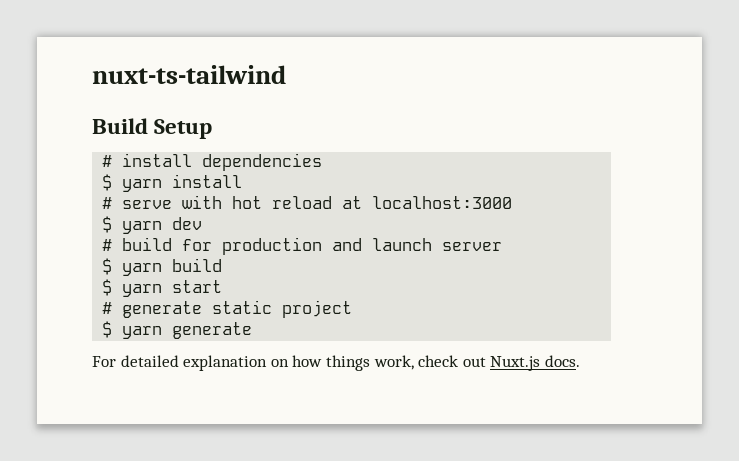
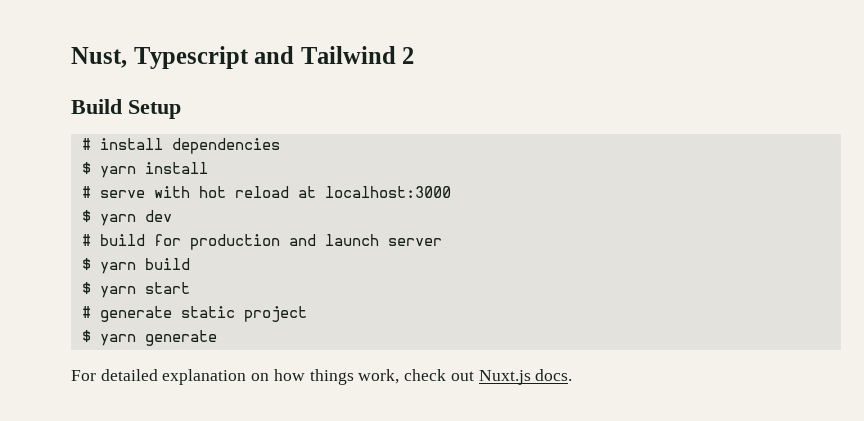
- nuxt-ts-tailwind
+ Nust, Typescript and Tailwind 2

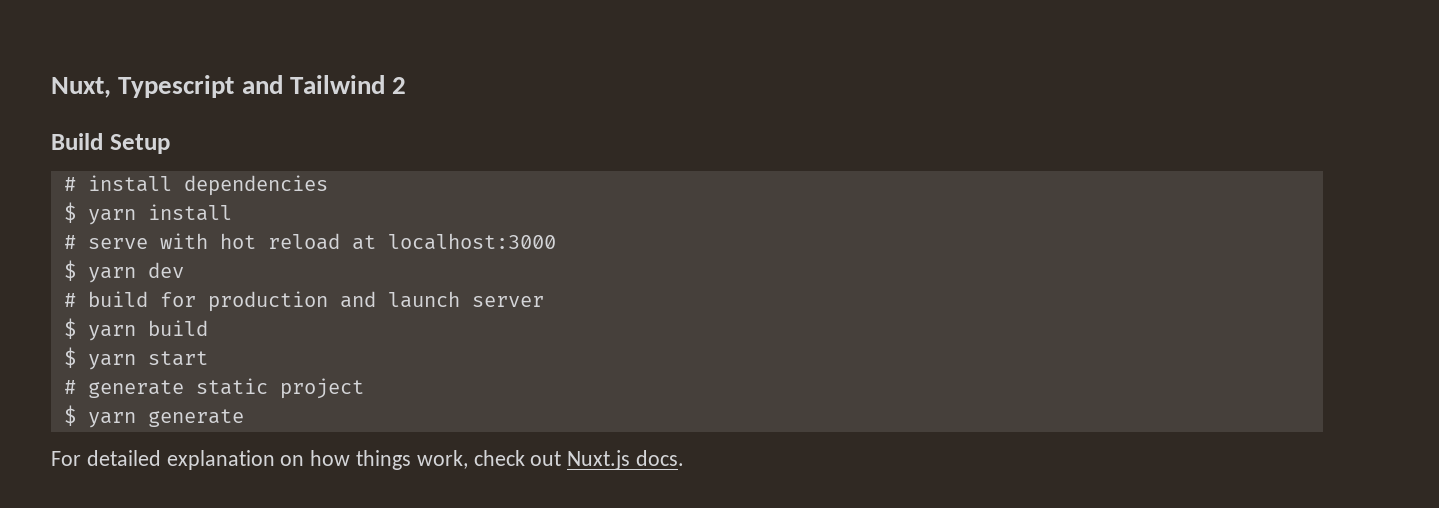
- Nust, Typescript and Tailwind 2
+ Nuxt, Typescript and Tailwind 2

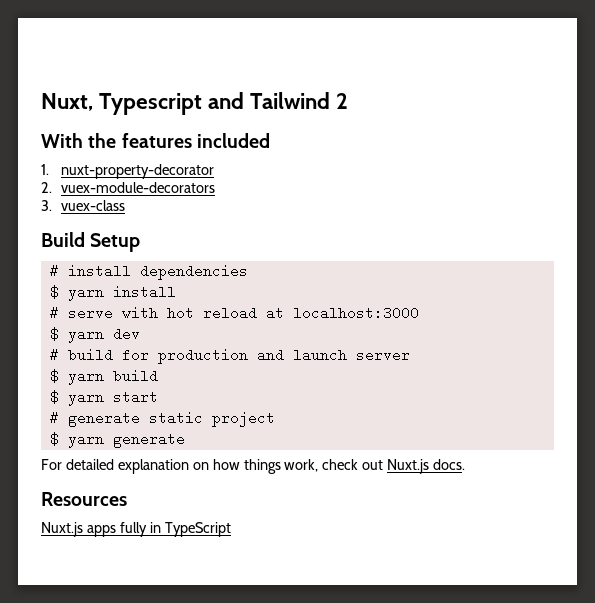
+ With the features included
+ 1. nuxt-property-decorator
+ 2. vuex-module-decorators
+ 3. vuex-class
+ Resources
+ Nuxt.js apps fully in TypeScript

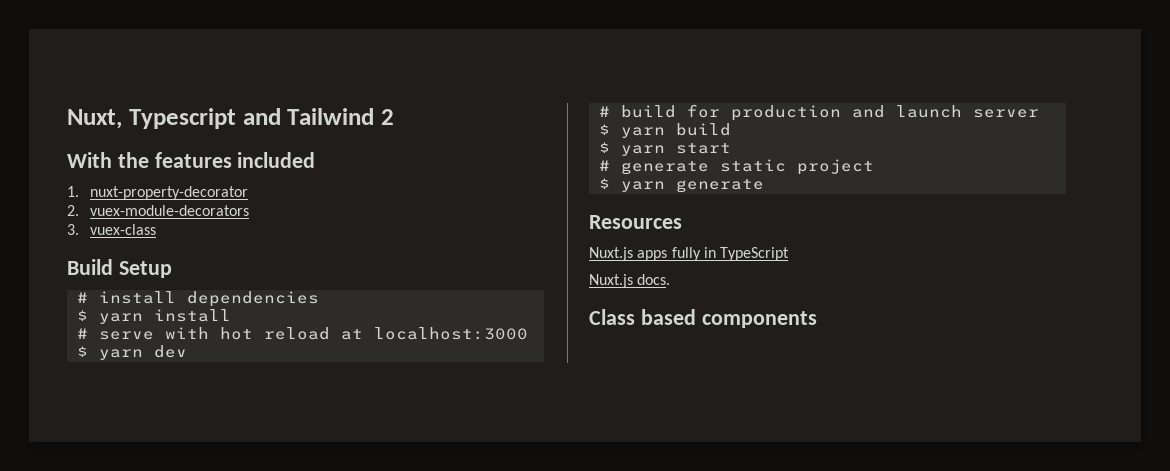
- For detailed explanation on how things work, check out Nuxt.js docs.
+ Nuxt.js docs.
+ Class based components

